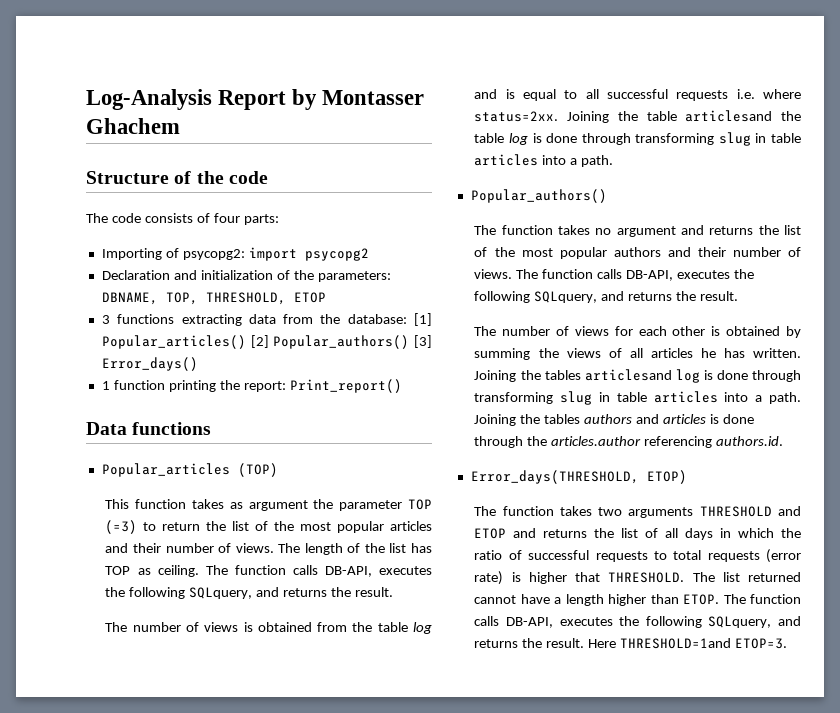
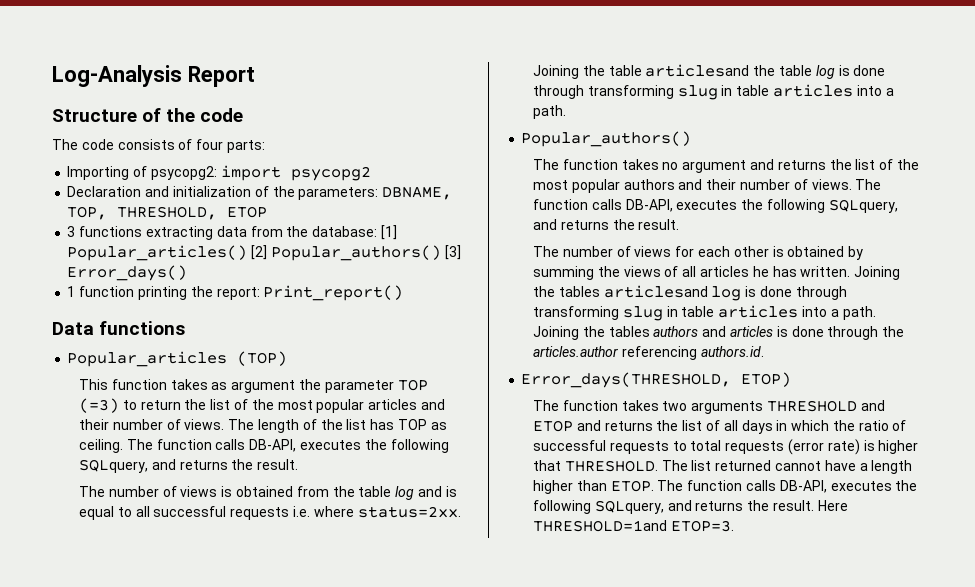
- Log-Analysis Report by Montasser Ghachem
+ Log-Analysis Report

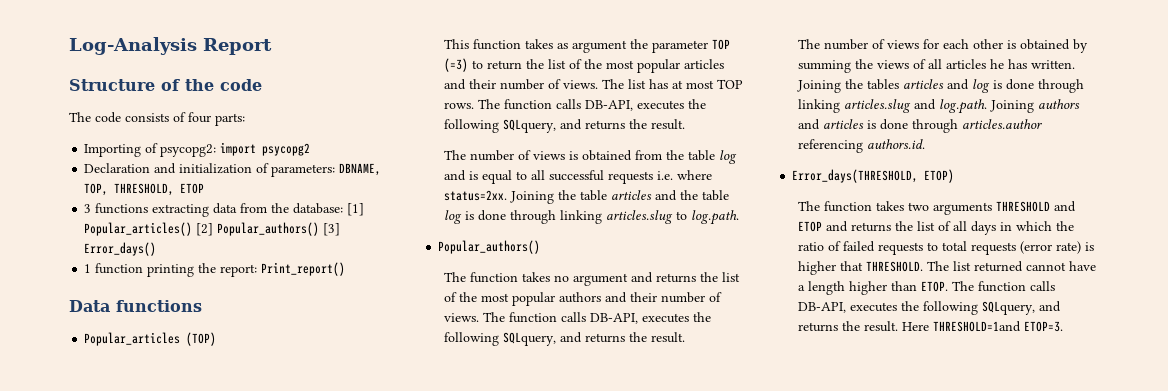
- Declaration and initialization of the parameters: DBNAME, TOP, THRESHOLD, ETOP
+ Declaration and initialization of parameters: DBNAME, TOP, THRESHOLD, ETOP
- The length of the list has TOP as ceiling.
+ The list has at most TOP rows.
- Joining the table articlesand the table log is done through transforming slug in table articles into a path.
+ Joining the table articles and the table log is done through linking articles.slug to log.path.
- Joining the tables articlesand log is done through transforming slug in table articles into a path. Joining the tables authors and articles is done through the articles.author referencing authors.id.
+ Joining the tables articles and log is done through linking articles.slug and log.path. Joining authors and articles is done through articles.author referencing authors.id.
- The function takes two arguments THRESHOLD and ETOP and returns the list of all days in which the ratio of successful requests to total requests (error rate) is higher that THRESHOLD.
+ The function takes two arguments THRESHOLD and ETOP and returns the list of all days in which the ratio of failed requests to total requests (error rate) is higher that THRESHOLD.

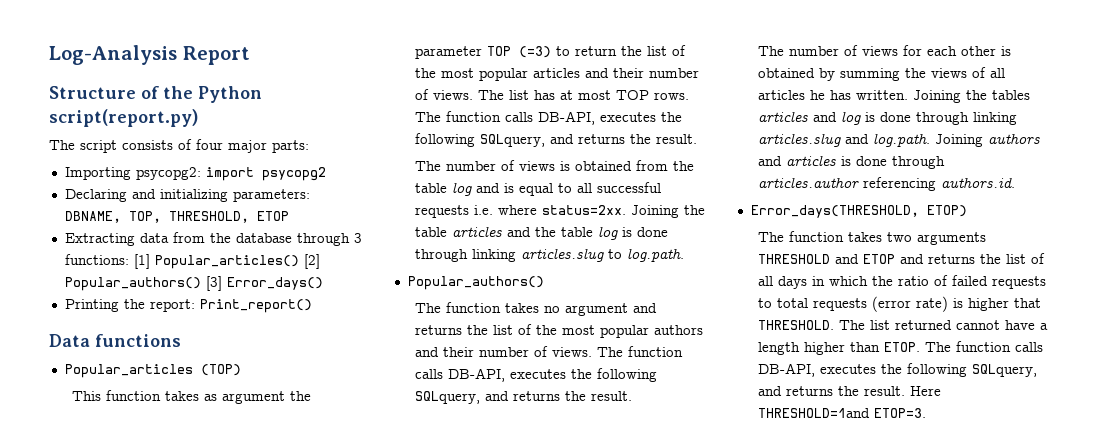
- Structure of the code
- The code consists of four parts:
+ Structure of the Python script(report.py)
+ The script consists of four major parts:
- Importing of psycopg2: import psycopg2
+ Importing psycopg2: import psycopg2
- Declaration and initialization of parameters: DBNAME, TOP, THRESHOLD, ETOP
+ Declaring and initializing parameters: DBNAME, TOP, THRESHOLD, ETOP
- 3 functions extracting data from the database: [1] Popular_articles() [2] Popular_authors() [3] Error_days()
+ Extracting data from the database through 3 functions: [1] Popular_articles() [2] Popular_authors() [3] Error_days()
- 1 function printing the report: Print_report()
+ Printing the report: Print_report()

